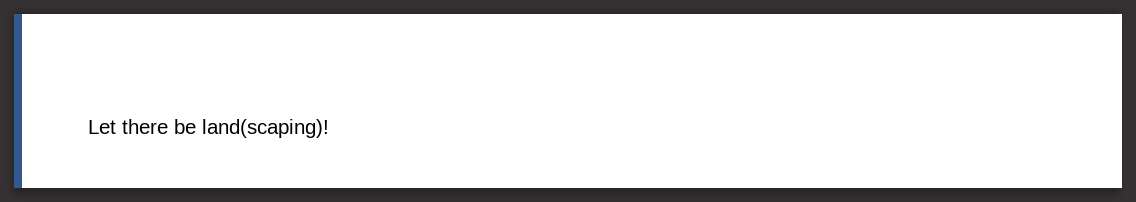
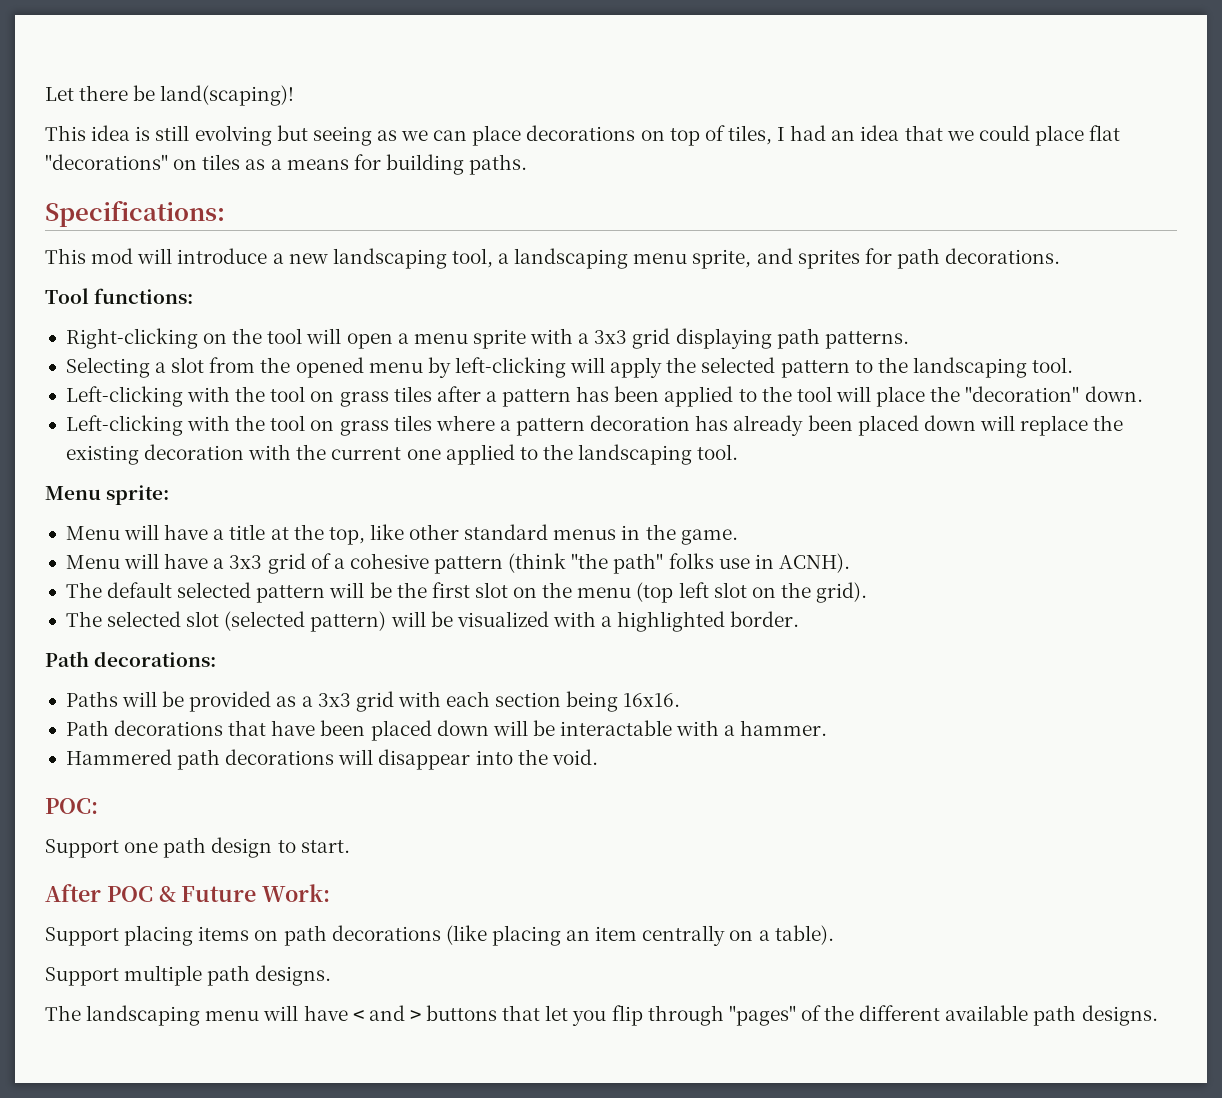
+ This idea is still evolving but seeing as we can place decorations on top of tiles, I had an idea that we could place flat "decorations" on tiles as a means for building paths.
+ Specifications:
+ This mod will introduce a new landscaping tool, a landscaping menu sprite, and sprites for path decorations.
+ Tool functions:
+ Right-clicking on the tool will open a menu sprite with a 3x3 grid displaying path patterns.
+ Selecting a slot from the opened menu by left-clicking will apply the selected pattern to the landscaping tool.
+ Left-clicking with the tool on grass tiles after a pattern has been applied to the tool will place the "decoration" down.
+ Left-clicking with the tool on grass tiles where a pattern decoration has already been placed down will replace the existing decoration with the current one applied to the landscaping tool.
+ Menu sprite:
+ Menu will have a title at the top, like other standard menus in the game.
+ Menu will have a 3x3 grid of a cohesive pattern (think "the path" folks use in ACNH).
+ The default selected pattern will be the first slot on the menu (top left slot on the grid).
+ The selected slot (selected pattern) will be visualized with a highlighted border.
+ Path decorations:
+ Paths will be provided as a 3x3 grid with each section being 16x16.
+ Path decorations that have been placed down will be interactable with a hammer.
+ Hammered path decorations will disappear into the void.
+ POC:
+ Support one path design to start.
+ After POC & Future Work:
+ Support placing items on path decorations (like placing an item centrally on a table).
+ Support multiple path designs.
+ The landscaping menu will have < and > buttons that let you flip through "pages" of the different available path designs.

